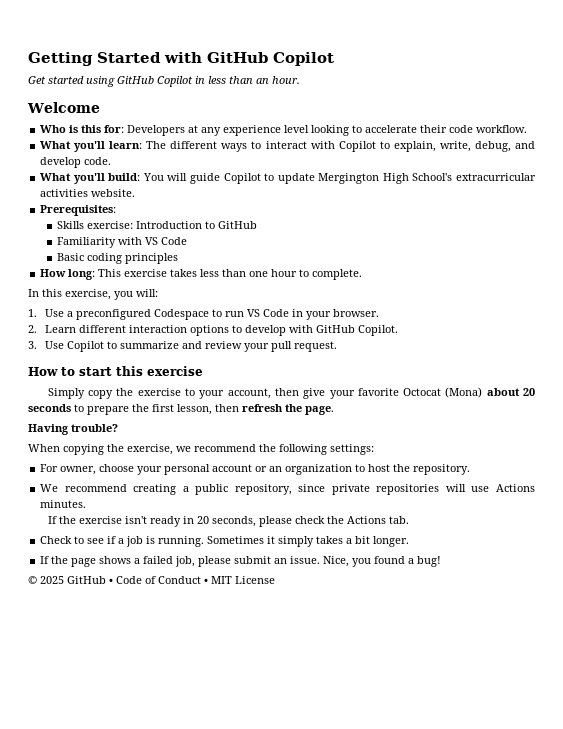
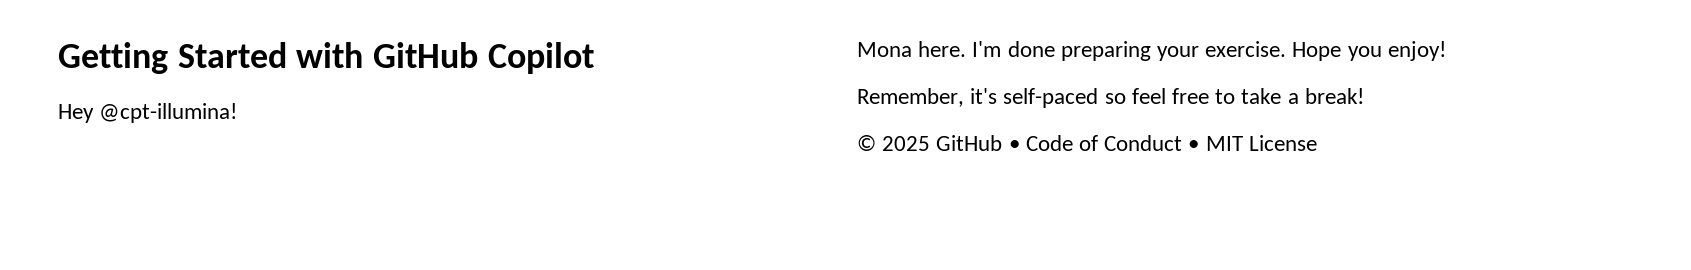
- Get started using GitHub Copilot in less than an hour.
- Welcome
- Who is this for: Developers at any experience level looking to accelerate their code workflow.
- What you'll learn: The different ways to interact with Copilot to explain, write, debug, and develop code.
- What you'll build: You will guide Copilot to update Mergington High School's extracurricular activities website.
- Prerequisites:
- Skills exercise: Introduction to GitHub
- Familiarity with VS Code
- Basic coding principles
- How long: This exercise takes less than one hour to complete.
- In this exercise, you will:
- 1. Use a preconfigured Codespace to run VS Code in your browser.
- 2. Learn different interaction options to develop with GitHub Copilot.
- 3. Use Copilot to summarize and review your pull request.
- How to start this exercise
- Simply copy the exercise to your account, then give your favorite Octocat (Mona) about 20 seconds to prepare the first lesson, then refresh the page.
- Having trouble?
- When copying the exercise, we recommend the following settings:
- For owner, choose your personal account or an organization to host the repository.
- We recommend creating a public repository, since private repositories will use Actions minutes.
- If the exercise isn't ready in 20 seconds, please check the Actions tab.
- Check to see if a job is running. Sometimes it simply takes a bit longer.
- If the page shows a failed job, please submit an issue. Nice, you found a bug!
+ Hey @cpt-illumina!
+ Mona here. I'm done preparing your exercise. Hope you enjoy!
+ Remember, it's self-paced so feel free to take a break!

